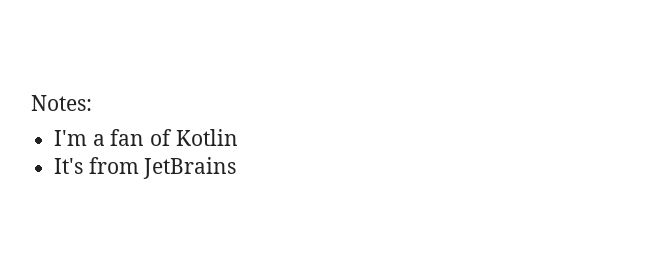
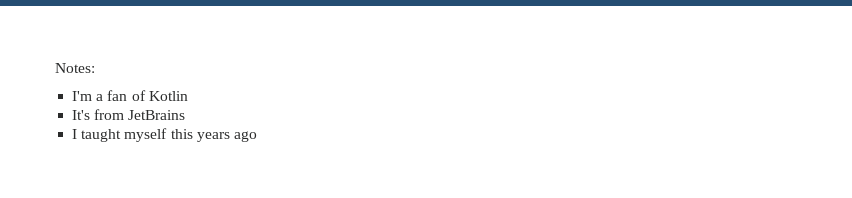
+ I taught myself this years ago

